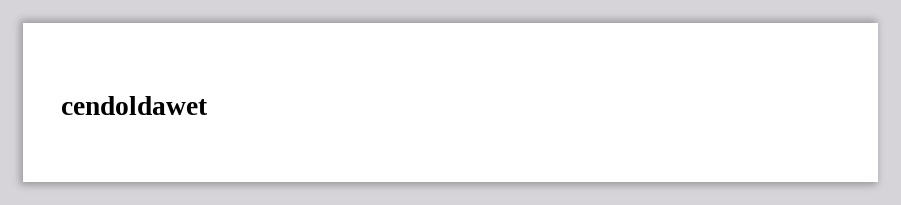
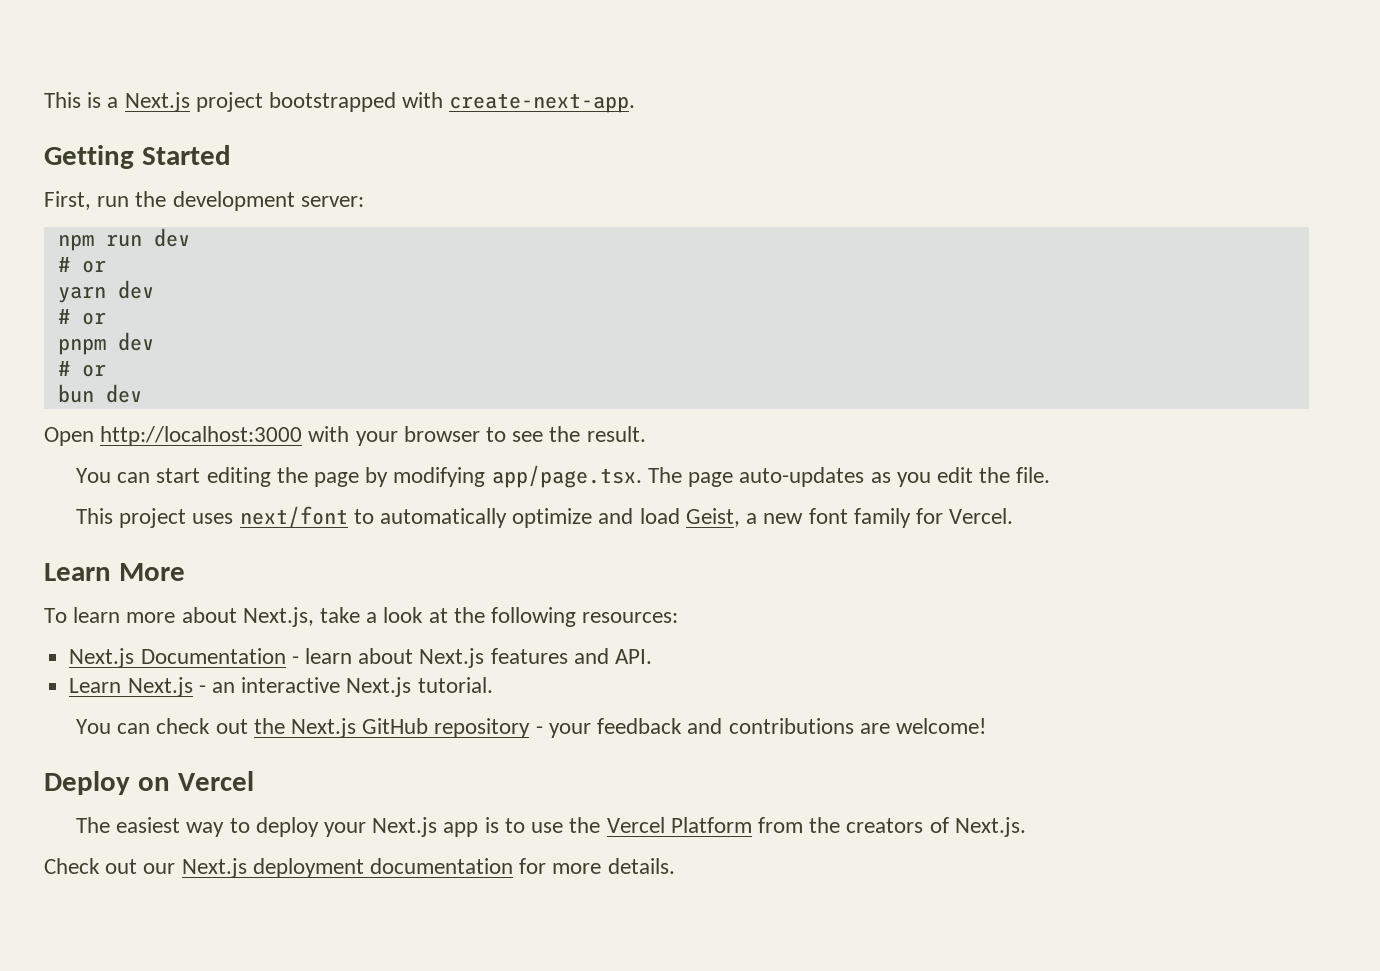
- cendoldawet
+ This is a Next.js project bootstrapped with create-next-app.
+ Getting Started
+ First, run the development server:
+ npm run dev
+ # or
+ yarn dev
+ # or
+ pnpm dev
+ # or
+ bun dev
+ Open http://localhost:3000 with your browser to see the result.
+ You can start editing the page by modifying app/page.tsx. The page auto-updates as you edit the file.
+ This project uses next/font to automatically optimize and load Geist, a new font family for Vercel.
+ Learn More
+ To learn more about Next.js, take a look at the following resources:
+ Next.js Documentation - learn about Next.js features and API.
+ Learn Next.js - an interactive Next.js tutorial.
+ You can check out the Next.js GitHub repository - your feedback and contributions are welcome!
+ Deploy on Vercel
+ The easiest way to deploy your Next.js app is to use the Vercel Platform from the creators of Next.js.
+ Check out our Next.js deployment documentation for more details.

